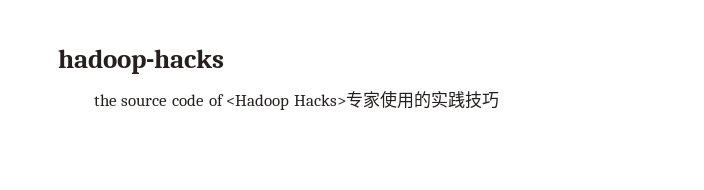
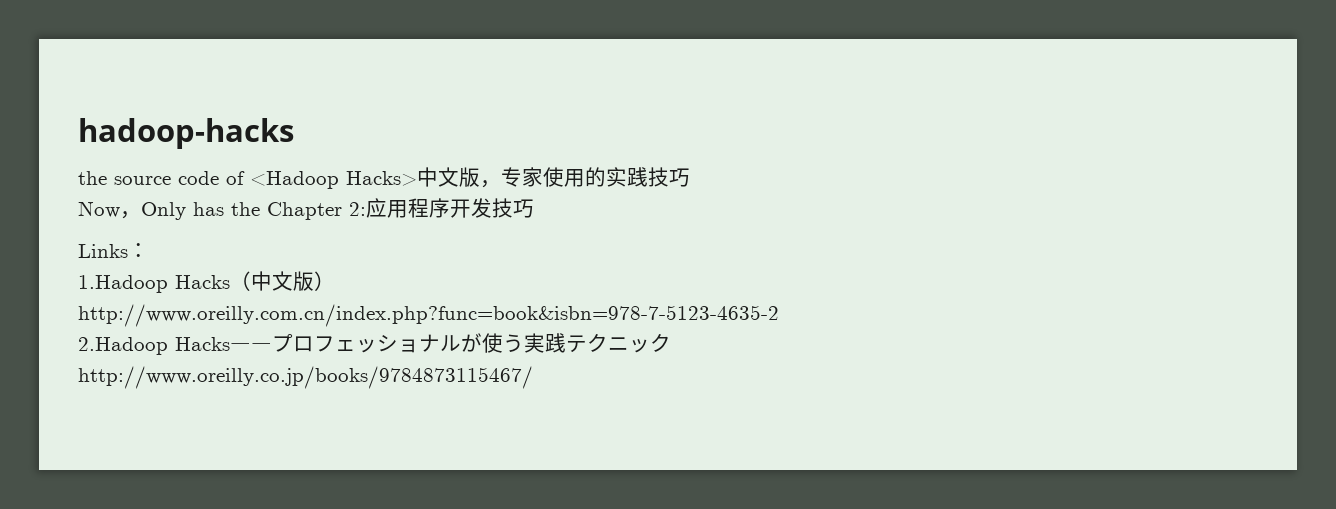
- the source code of <Hadoop Hacks>专家使用的实践技巧
+ the source code of <Hadoop Hacks>中文版，专家使用的实践技巧
+ Now，Only has the Chapter 2:应用程序开发技巧
+ Links：
+ 1.Hadoop Hacks（中文版）
+ http://www.oreilly.com.cn/index.php?func=book&isbn=978-7-5123-4635-2
+ 2.Hadoop Hacks――プロフェッショナルが使う実践テクニック
+ http://www.oreilly.co.jp/books/9784873115467/

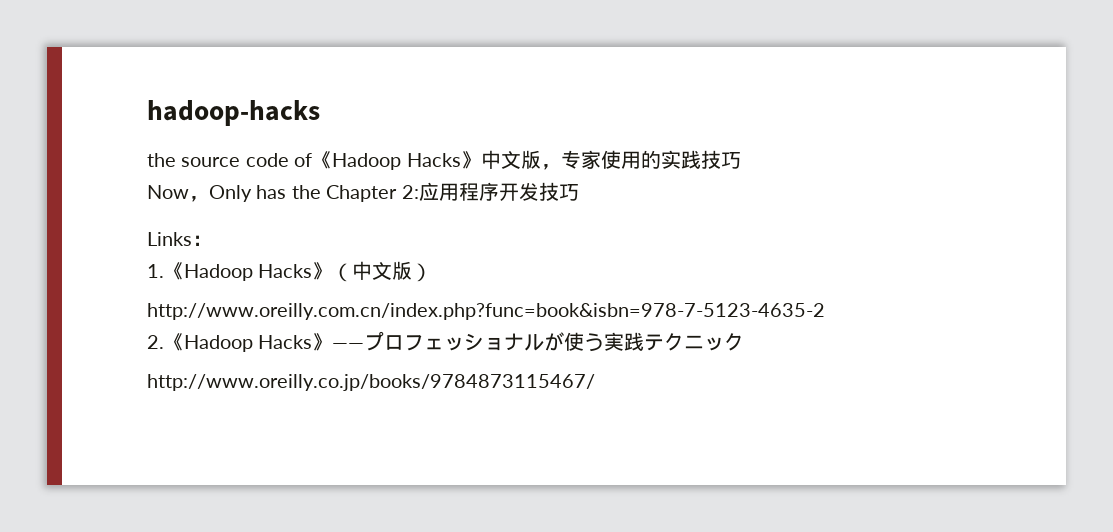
- the source code of <Hadoop Hacks>中文版，专家使用的实践技巧
+ the source code of《Hadoop Hacks》中文版，专家使用的实践技巧
- 1.Hadoop Hacks（中文版）
+ 1.《Hadoop Hacks》（中文版）
- 2.Hadoop Hacks――プロフェッショナルが使う実践テクニック
+ 2.《Hadoop Hacks》――プロフェッショナルが使う実践テクニック

